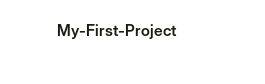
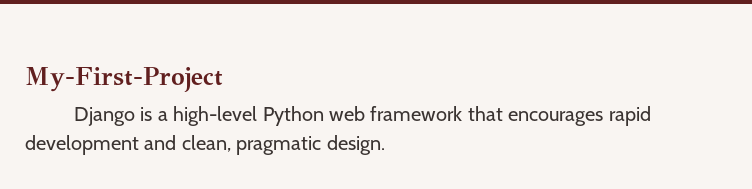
+ Django is a high-level Python web framework that encourages rapid development and clean, pragmatic design.

